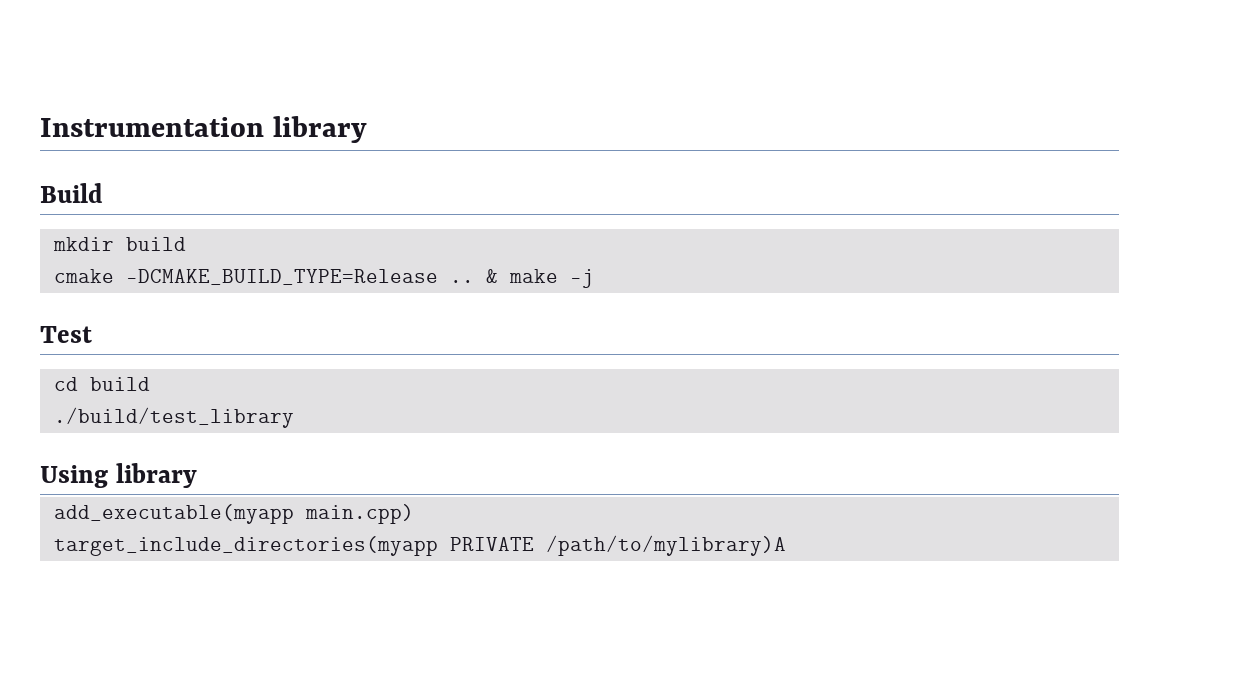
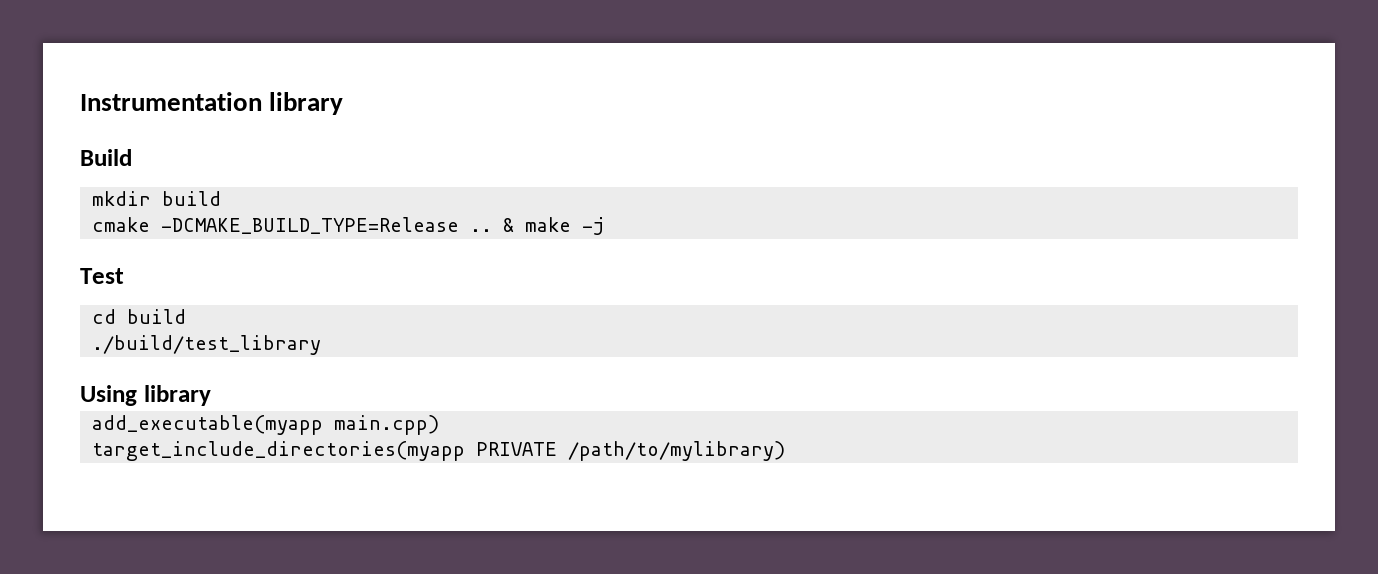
- target_include_directories(myapp PRIVATE /path/to/mylibrary)A
+ target_include_directories(myapp PRIVATE /path/to/mylibrary)

